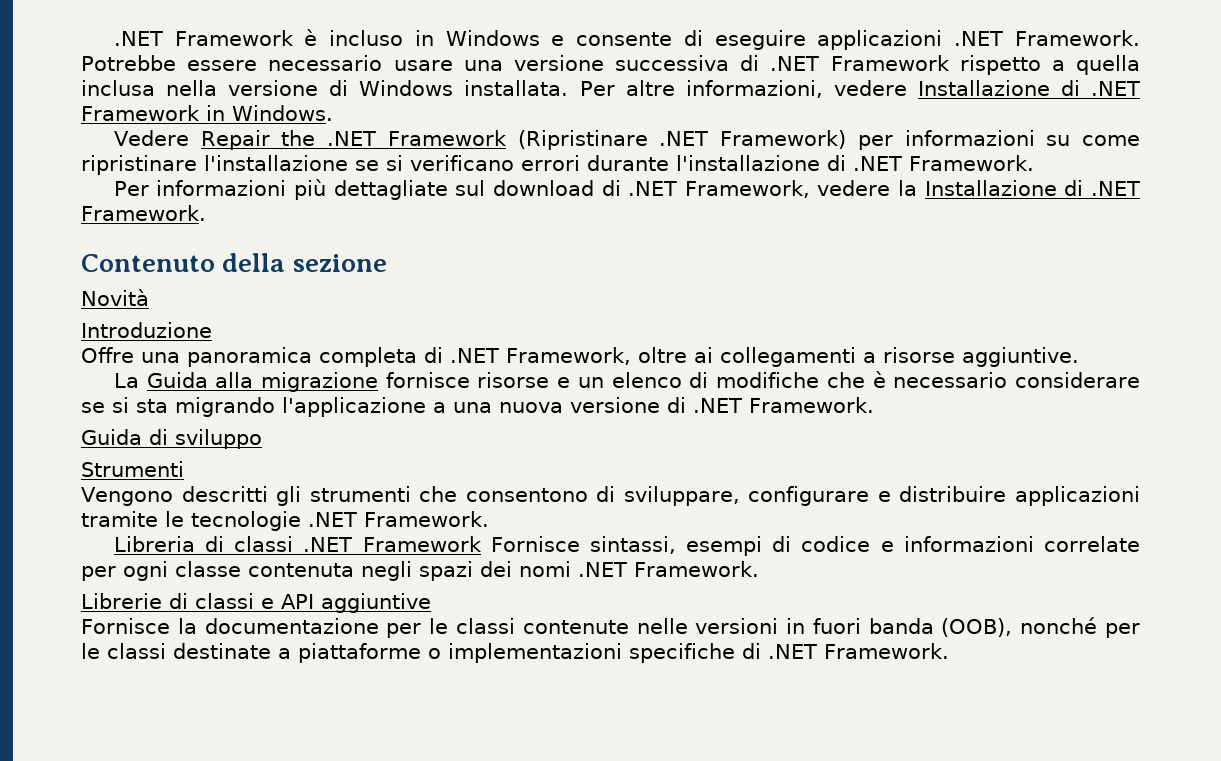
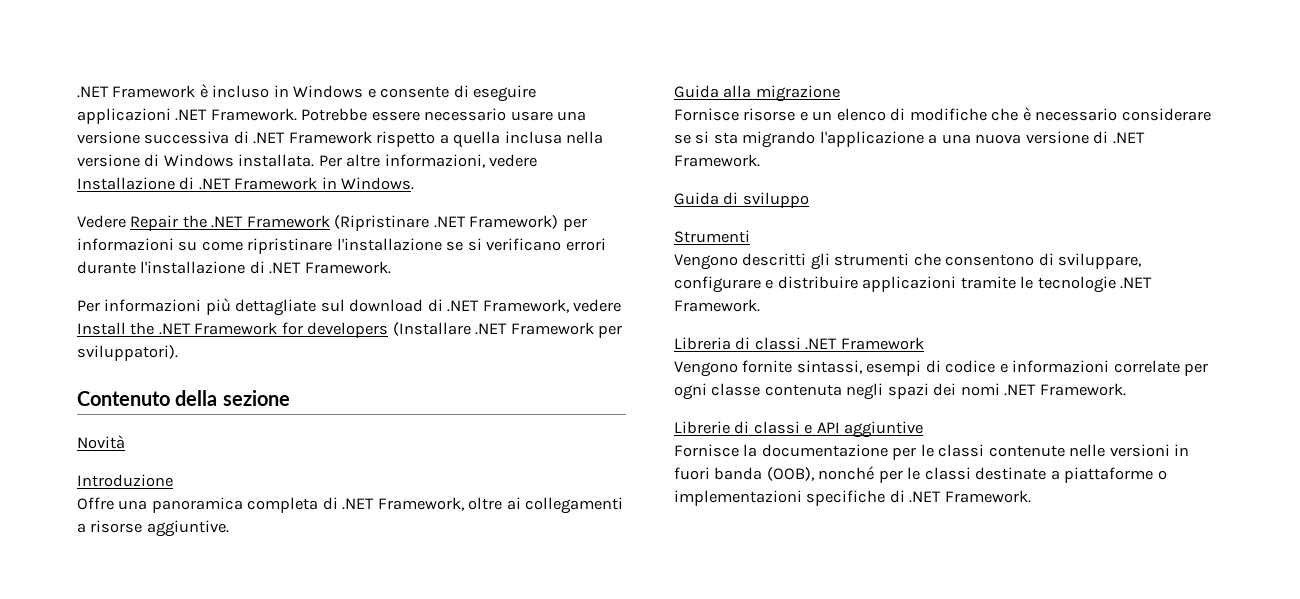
- Per informazioni più dettagliate sul download di .NET Framework, vedere la Installazione di .NET Framework.
+ Per informazioni più dettagliate sul download di .NET Framework, vedere Install the .NET Framework for developers (Installare .NET Framework per sviluppatori).
- La Guida alla migrazione fornisce risorse e un elenco di modifiche che è necessario considerare se si sta migrando l'applicazione a una nuova versione di .NET Framework.
+ Guida alla migrazione
+ Fornisce risorse e un elenco di modifiche che è necessario considerare se si sta migrando l'applicazione a una nuova versione di .NET Framework.
- Libreria di classi .NET Framework Fornisce sintassi, esempi di codice e informazioni correlate per ogni classe contenuta negli spazi dei nomi .NET Framework.
+ Libreria di classi .NET Framework
+ Vengono fornite sintassi, esempi di codice e informazioni correlate per ogni classe contenuta negli spazi dei nomi .NET Framework.

